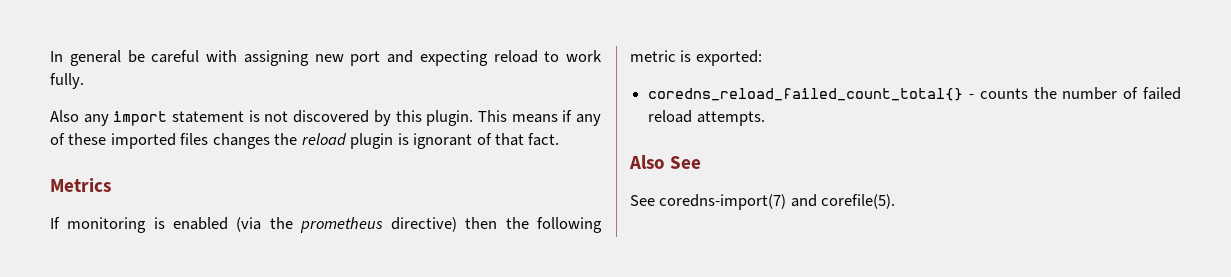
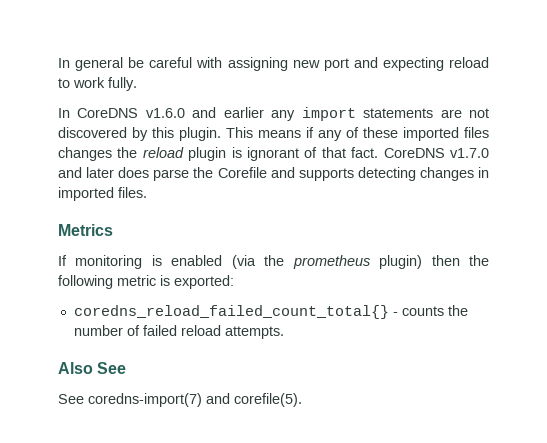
- Also any import statement is not discovered by this plugin.
+ In CoreDNS v1.6.0 and earlier any import statements are not discovered by this plugin.
+ CoreDNS v1.7.0 and later does parse the Corefile and supports detecting changes in imported files.
- If monitoring is enabled (via the prometheus directive) then the following metric is exported:
+ If monitoring is enabled (via the prometheus plugin) then the following metric is exported:

